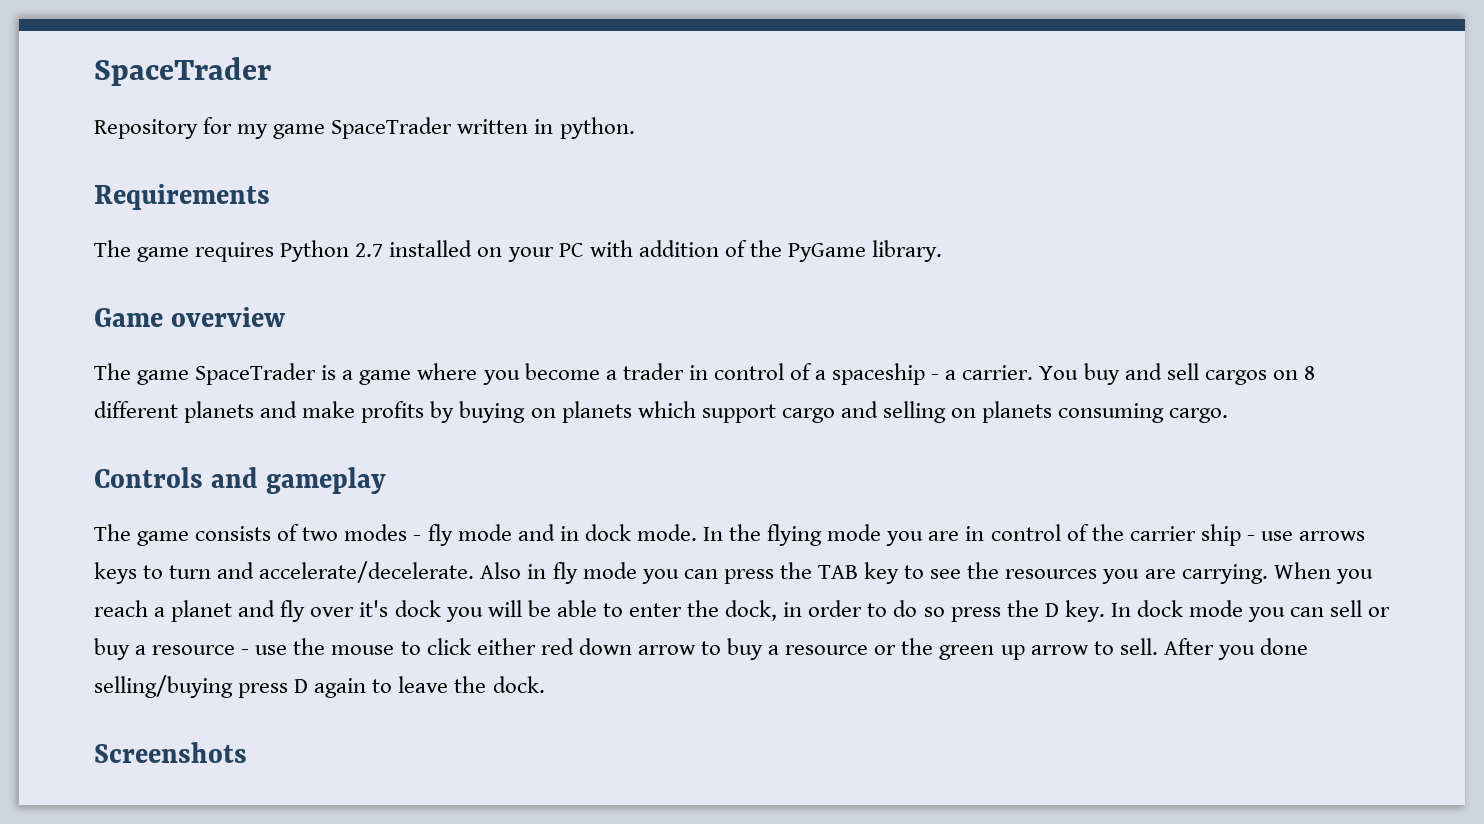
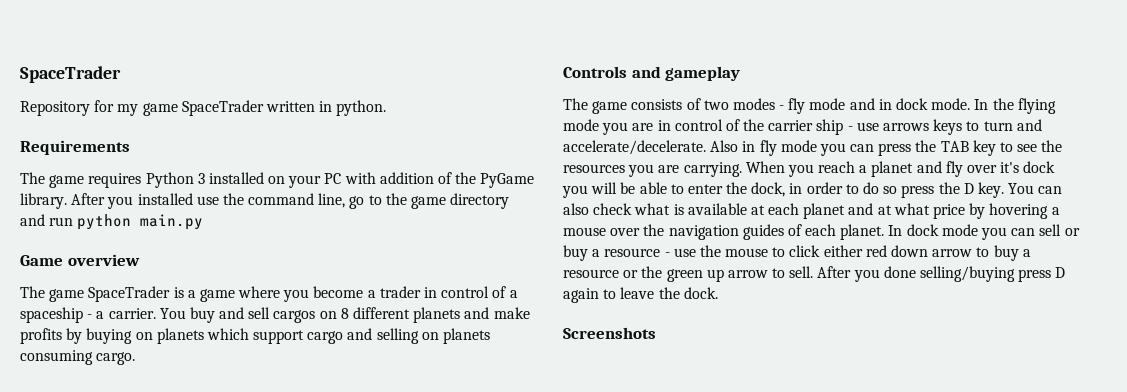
- The game requires Python 2.7 installed on your PC with addition of the PyGame library.
+ The game requires Python 3 installed on your PC with addition of the PyGame library. After you installed use the command line, go to the game directory and run python main.py
+ You can also check what is available at each planet and at what price by hovering a mouse over the navigation guides of each planet.

